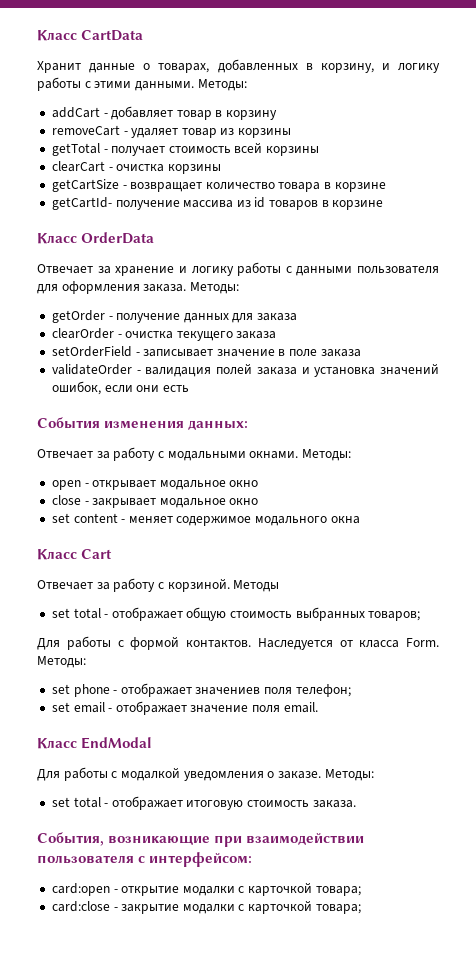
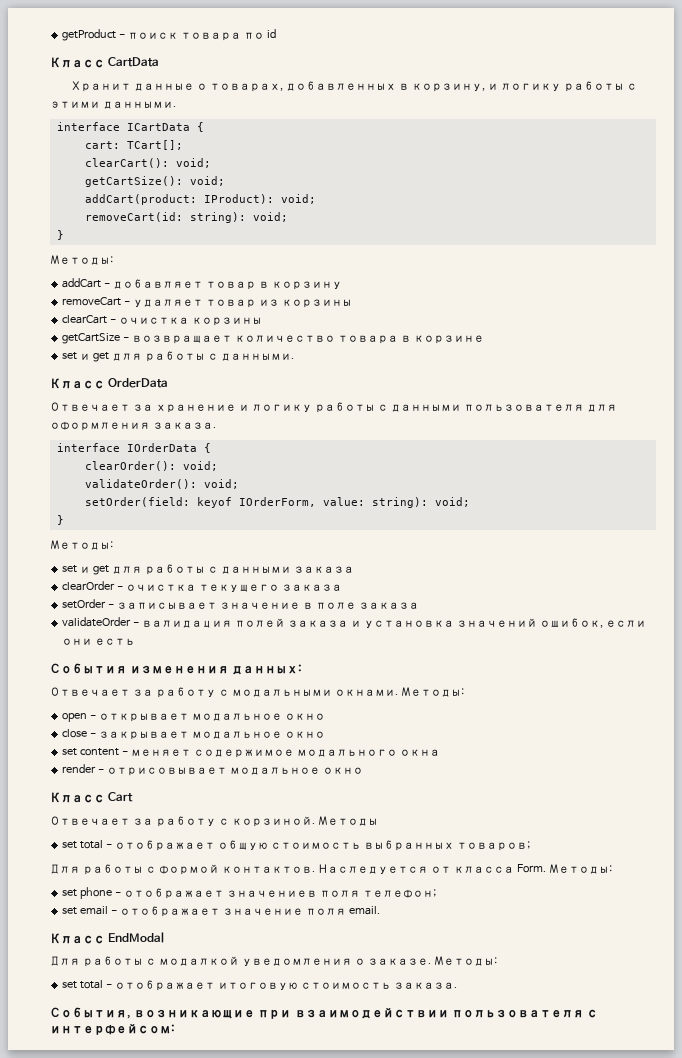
+ getProduct - поиск товара по id
- Хранит данные о товарах, добавленных в корзину, и логику работы с этими данными. Методы:
+ Хранит данные о товарах, добавленных в корзину, и логику работы с этими данными.
+ interface ICartData {
+ cart: TCart[];
+ clearCart(): void;
+ getCartSize(): void;
+ addCart(product: IProduct): void;
+ removeCart(id: string): void;
+ }
+ Методы:
- getTotal - получает стоимость всей корзины
- getCartId- получение массива из id товаров в корзине
+ set и get для работы с данными.
- Отвечает за хранение и логику работы с данными пользователя для оформления заказа. Методы:
- getOrder - получение данных для заказа
+ Отвечает за хранение и логику работы с данными пользователя для оформления заказа.
+ interface IOrderData {
+ clearOrder(): void;
+ validateOrder(): void;
+ setOrder(field: keyof IOrderForm, value: string): void;
+ }
+ Методы:
+ set и get для работы с данными заказа
- setOrderField - записывает значение в поле заказа
+ setOrder - записывает значение в поле заказа
+ render - отрисовывает модальное окно
- card:open - открытие модалки с карточкой товара;
- card:close - закрытие модалки с карточкой товара;

